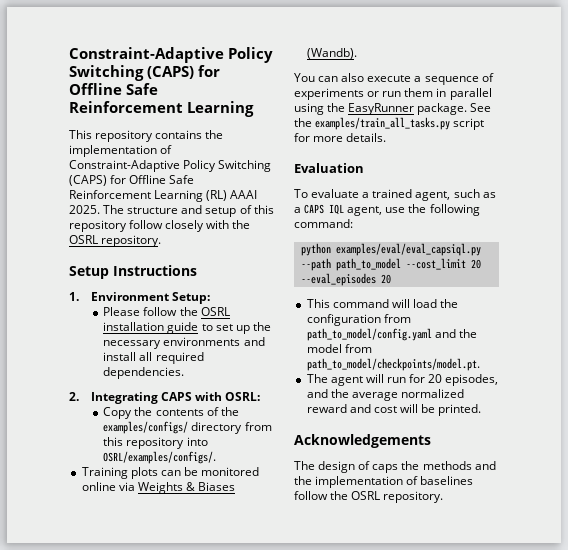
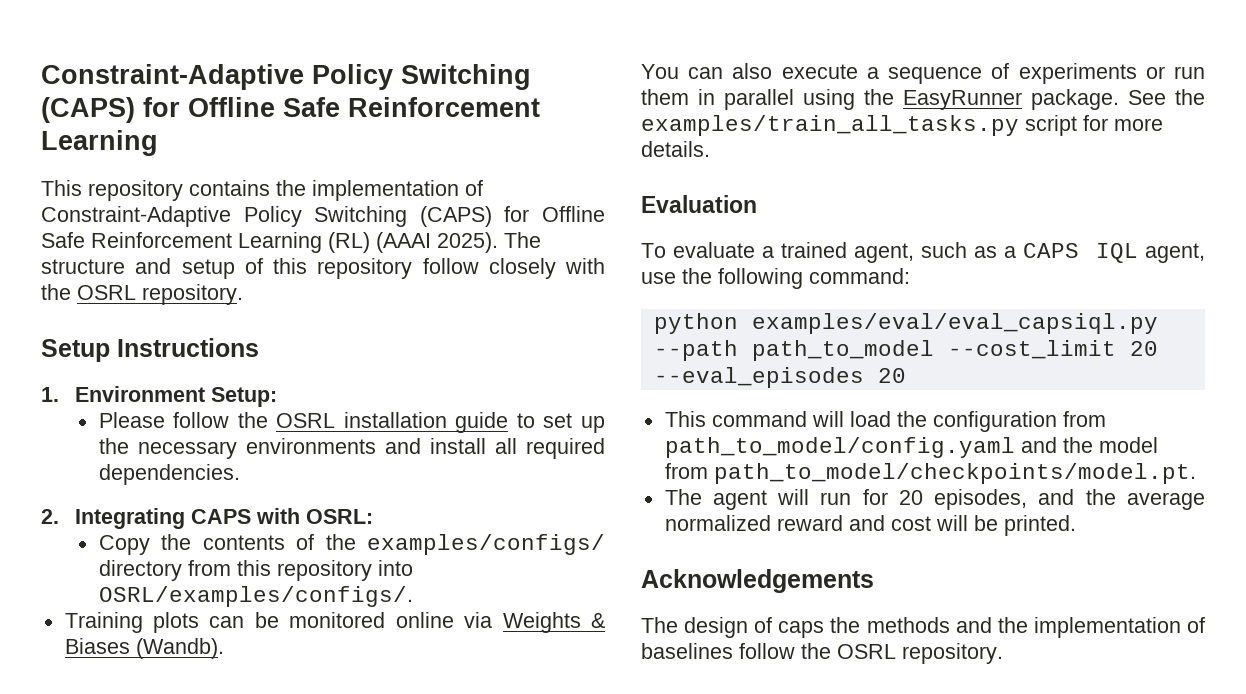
- This repository contains the implementation of Constraint-Adaptive Policy Switching (CAPS) for Offline Safe Reinforcement Learning (RL) AAAI 2025.
+ This repository contains the implementation of Constraint-Adaptive Policy Switching (CAPS) for Offline Safe Reinforcement Learning (RL) (AAAI 2025).

